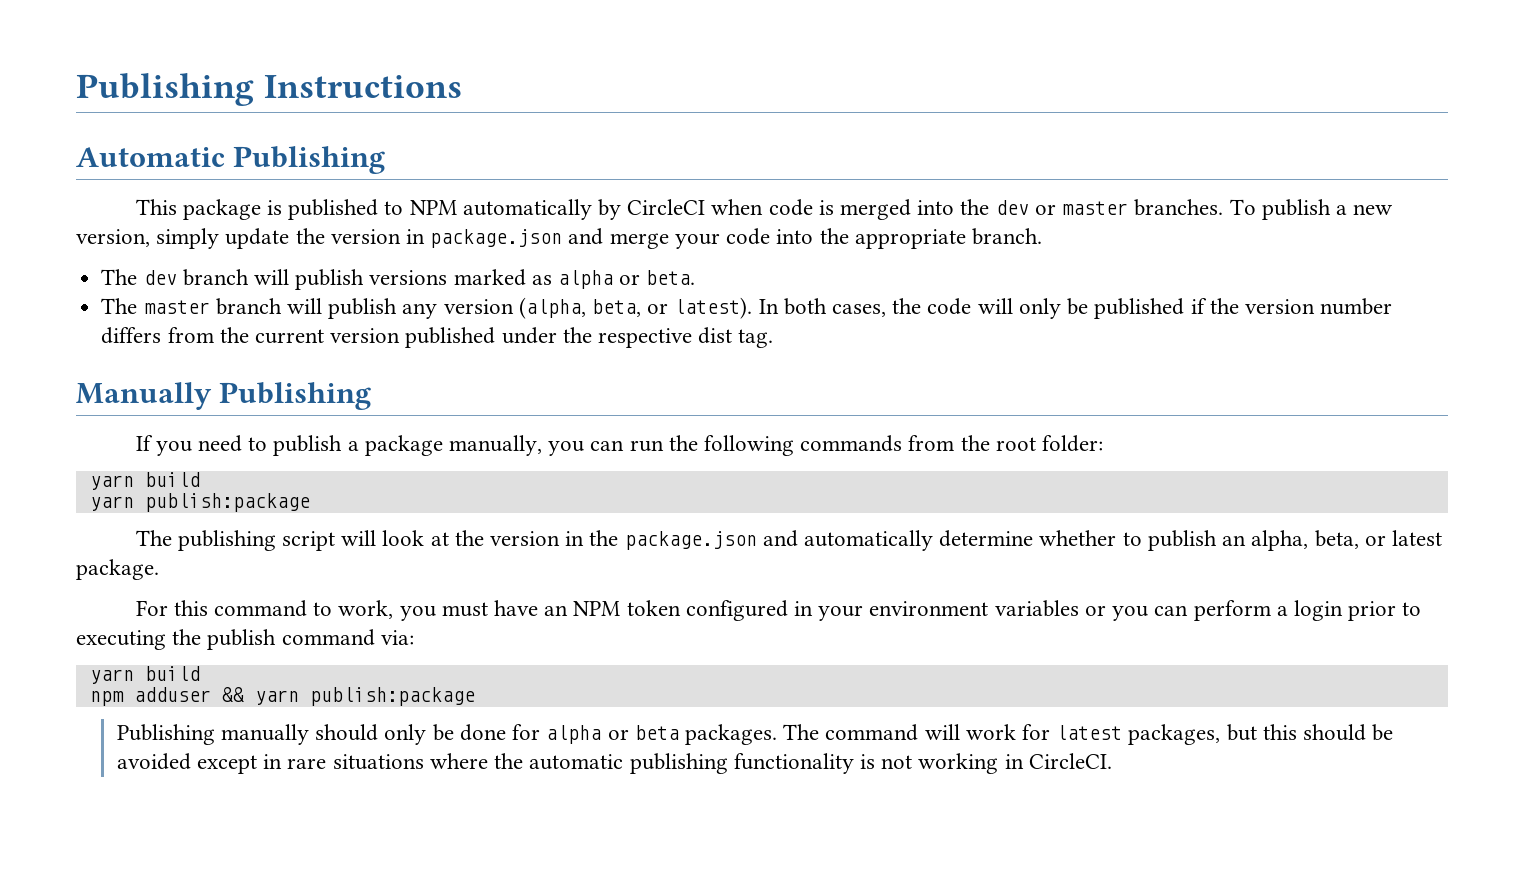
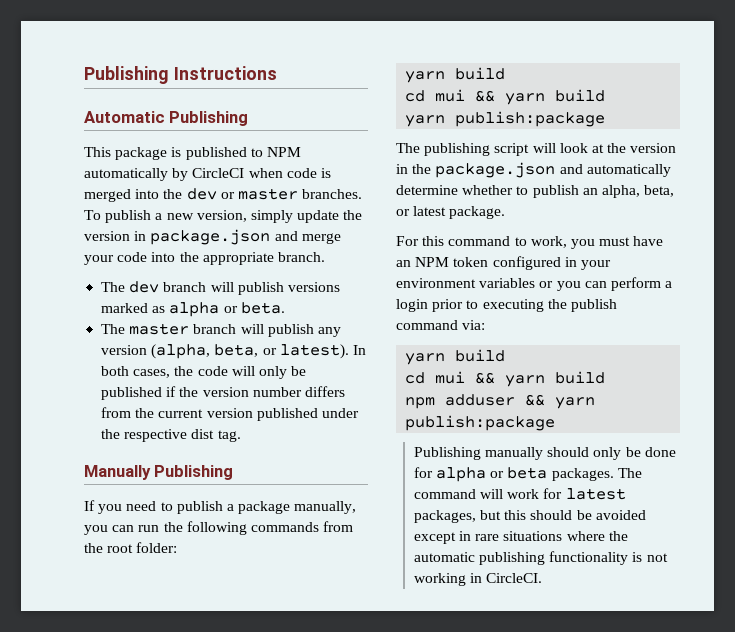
  If you need to publish a package manually, you can run the following commands from the root folder:
  yarn build
+ cd mui && yarn build
  For this command to work, you must have an NPM token configured in your environment variables or you can perform a login prior to executing the publish command via:
  yarn build
+ cd mui && yarn build

